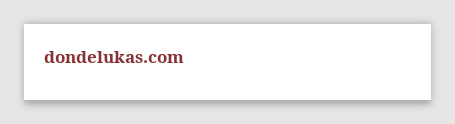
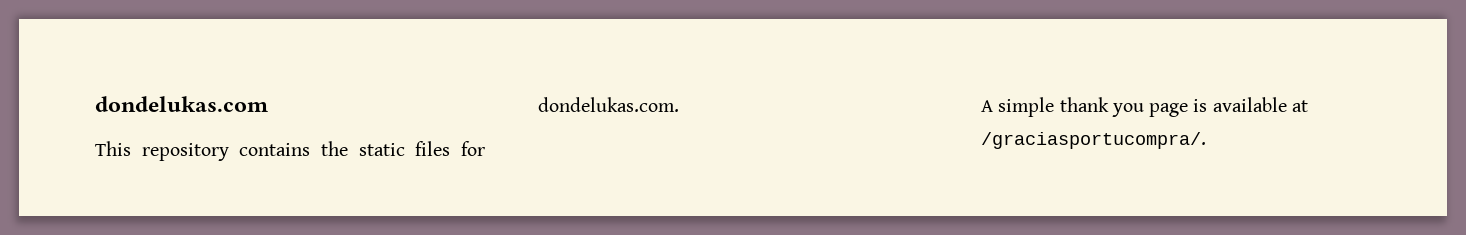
+ This repository contains the static files for dondelukas.com.
+ A simple thank you page is available at /graciasportucompra/.

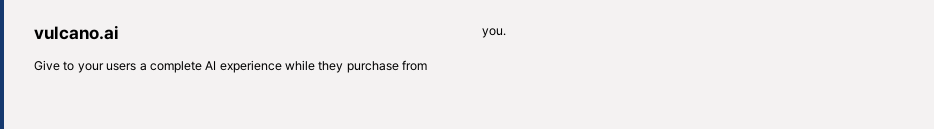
- dondelukas.com
- This repository contains the static files for dondelukas.com.
- A simple thank you page is available at /graciasportucompra/.
+ vulcano.ai
+ Give to your users a complete AI experience while they purchase from you.

